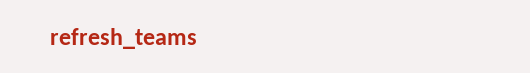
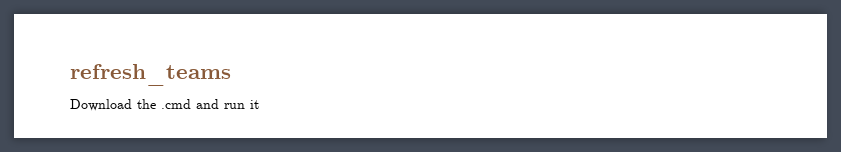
+ Download the .cmd and run it

